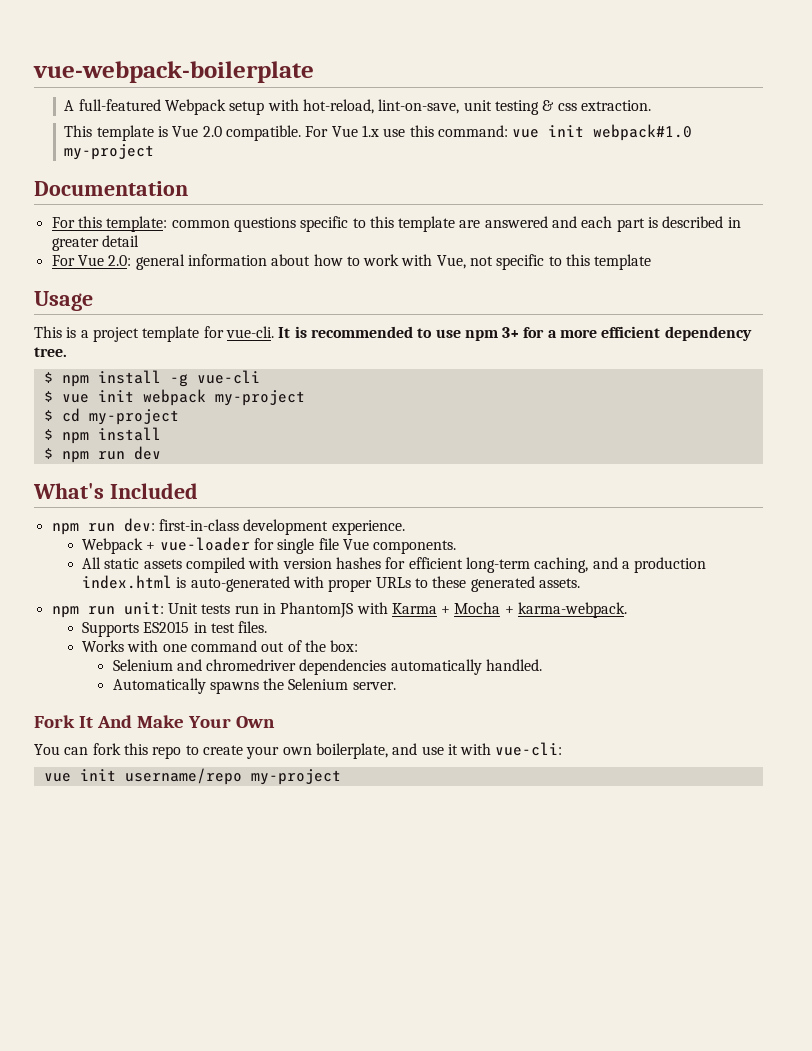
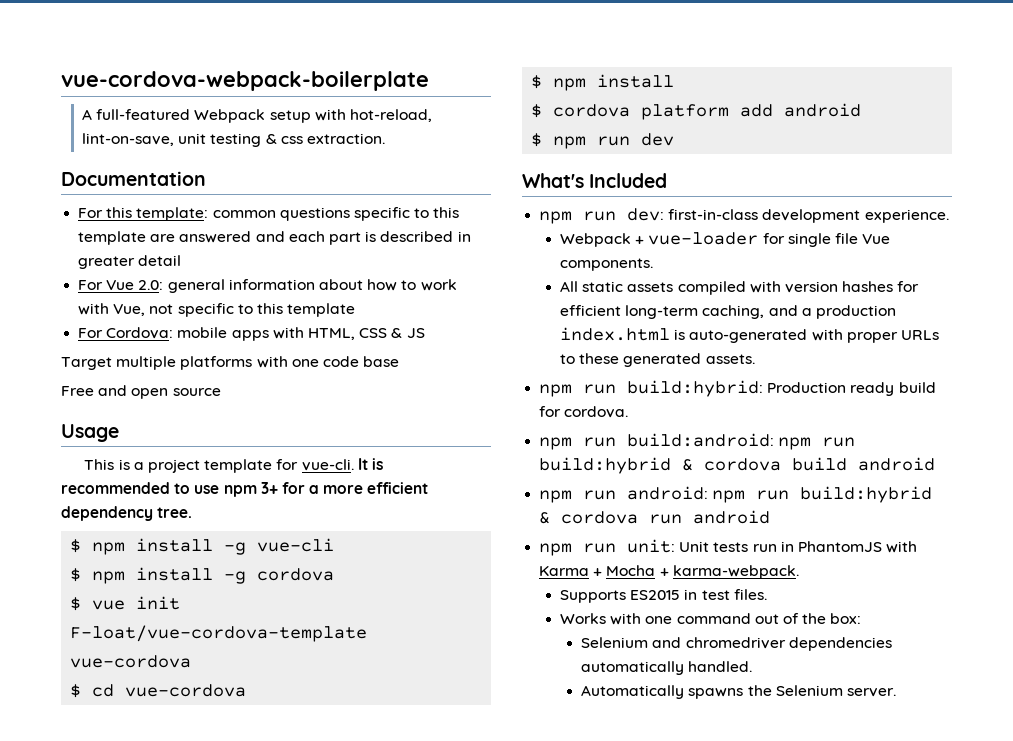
- vue-webpack-boilerplate
+ vue-cordova-webpack-boilerplate
- This template is Vue 2.0 compatible. For Vue 1.x use this command: vue init webpack#1.0 my-project
+ For Cordova: mobile apps with HTML, CSS & JS
+ Target multiple platforms with one code base
+ Free and open source
+ $ npm install -g cordova
- $ vue init webpack my-project
+ $ vue init F-loat/vue-cordova-template vue-cordova
- $ cd my-project
+ $ cd vue-cordova
  $ npm install
+ $ cordova platform add android
+ npm run build:hybrid: Production ready build for cordova.
+ npm run build:android: npm run build:hybrid & cordova build android
+ npm run android: npm run build:hybrid & cordova run android
- Fork It And Make Your Own
- You can fork this repo to create your own boilerplate, and use it with vue-cli:
- vue init username/repo my-project

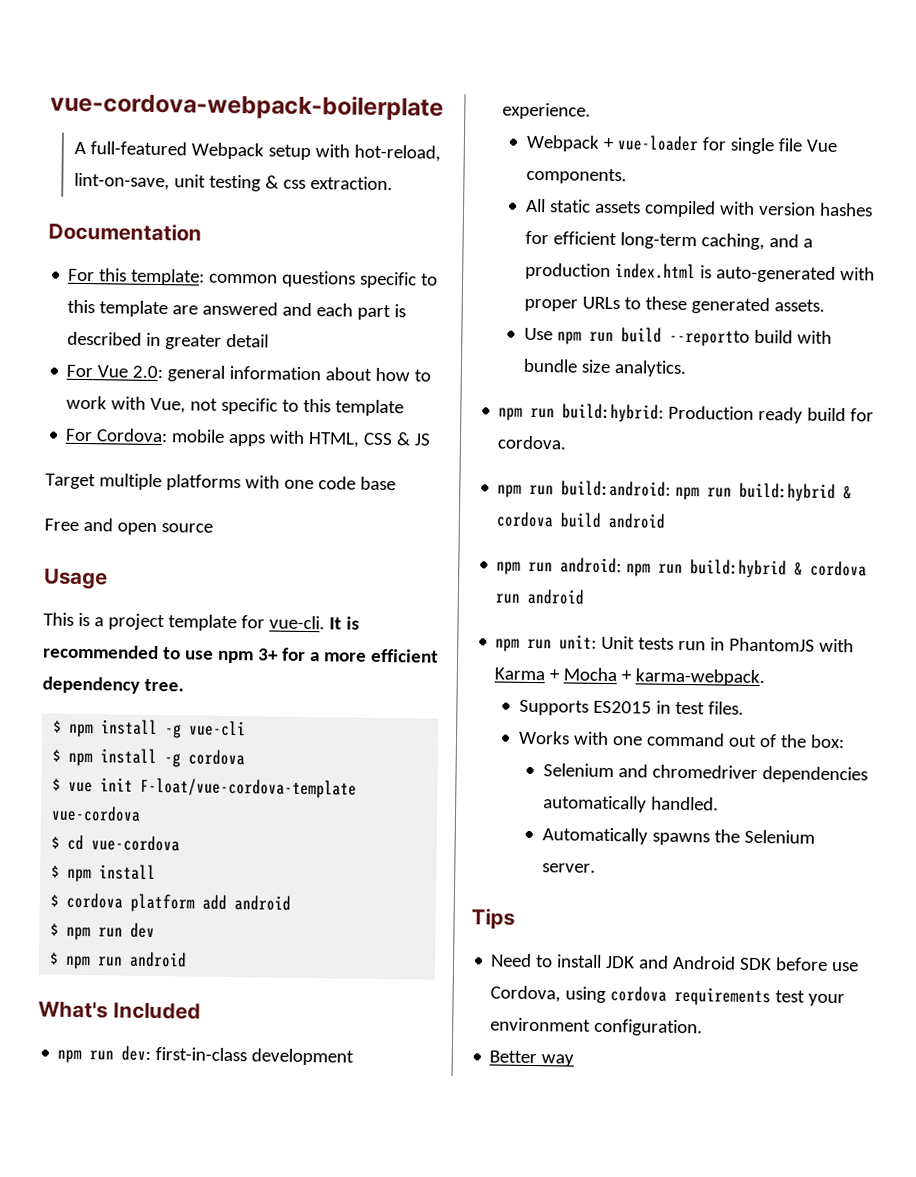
+ $ npm run android
+ Use npm run build --reportto build with bundle size analytics.
+ Tips
+ Need to install JDK and Android SDK before use Cordova, using cordova requirements test your environment configuration.
+ Better way

